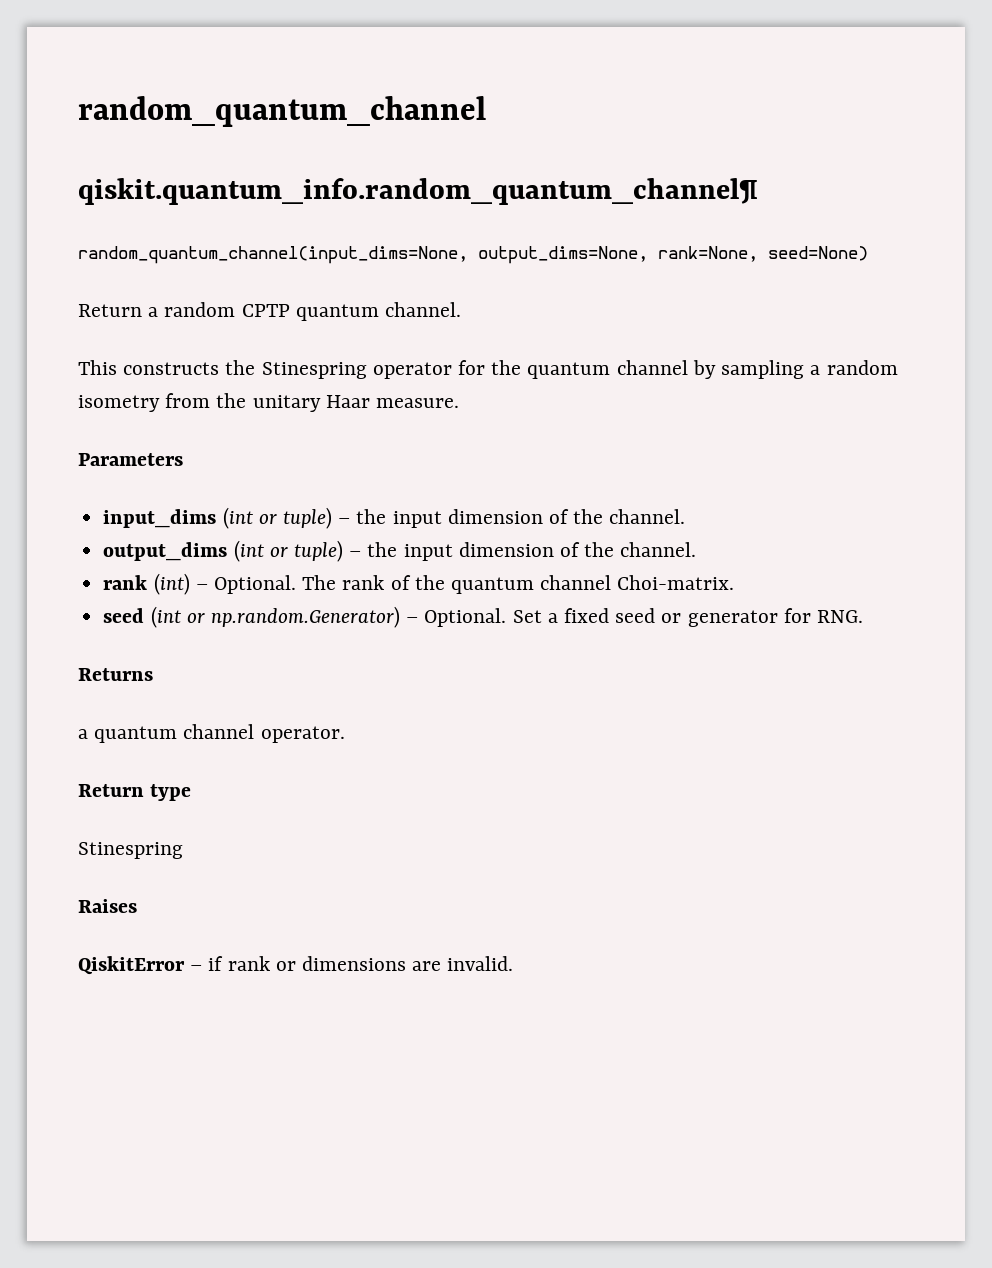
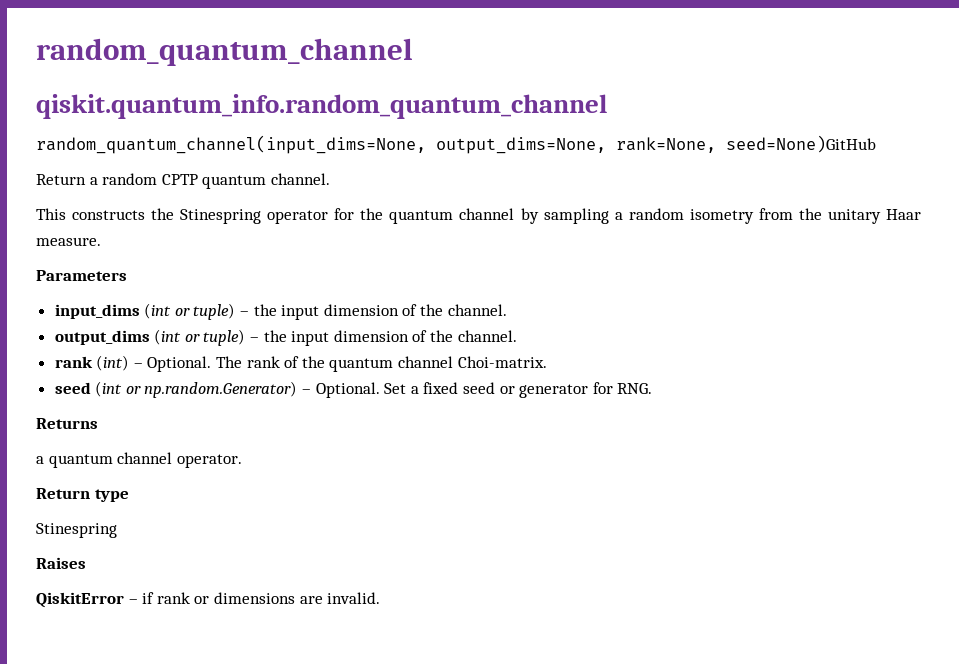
- qiskit.quantum_info.random_quantum_channel¶
+ qiskit.quantum_info.random_quantum_channel
- random_quantum_channel(input_dims=None, output_dims=None, rank=None, seed=None)
+ random_quantum_channel(input_dims=None, output_dims=None, rank=None, seed=None)GitHub

